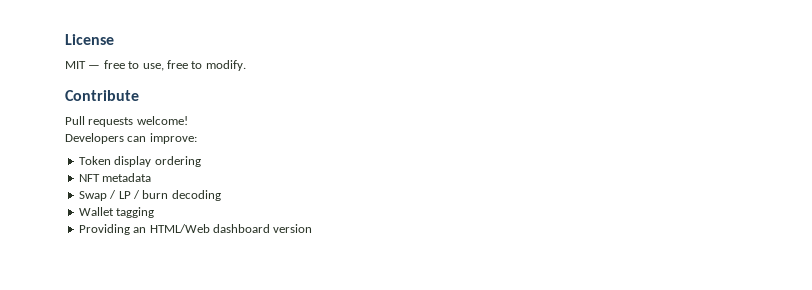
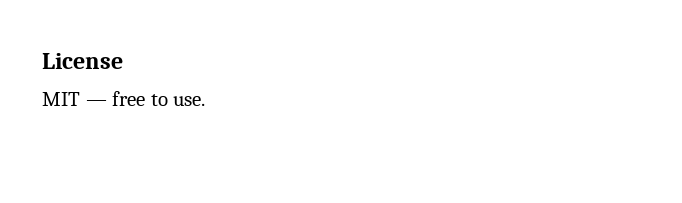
- MIT — free to use, free to modify.
- Contribute
- Pull requests welcome!
- Developers can improve:
- Token display ordering
- NFT metadata
- Swap / LP / burn decoding
- Wallet tagging
- Providing an HTML/Web dashboard version
+ MIT — free to use.

